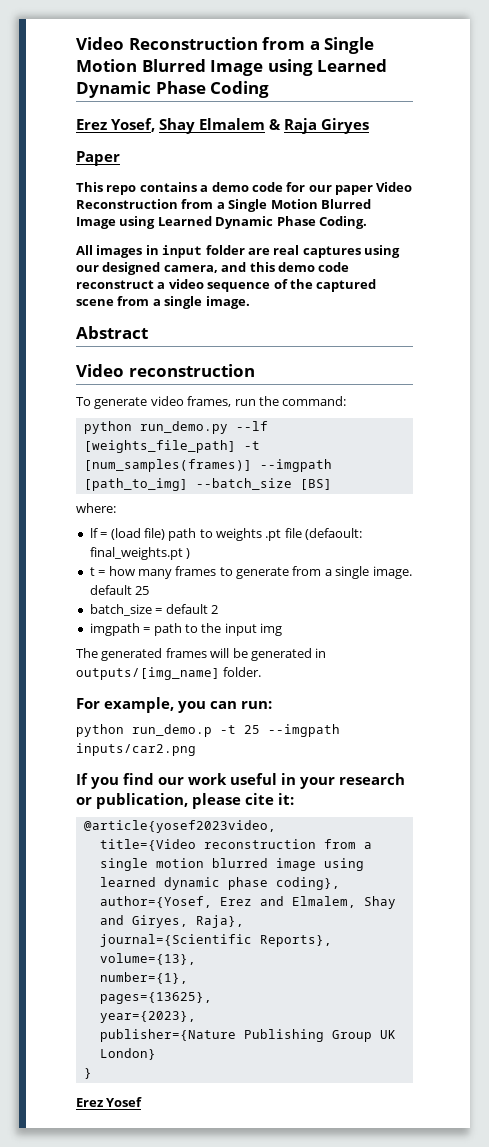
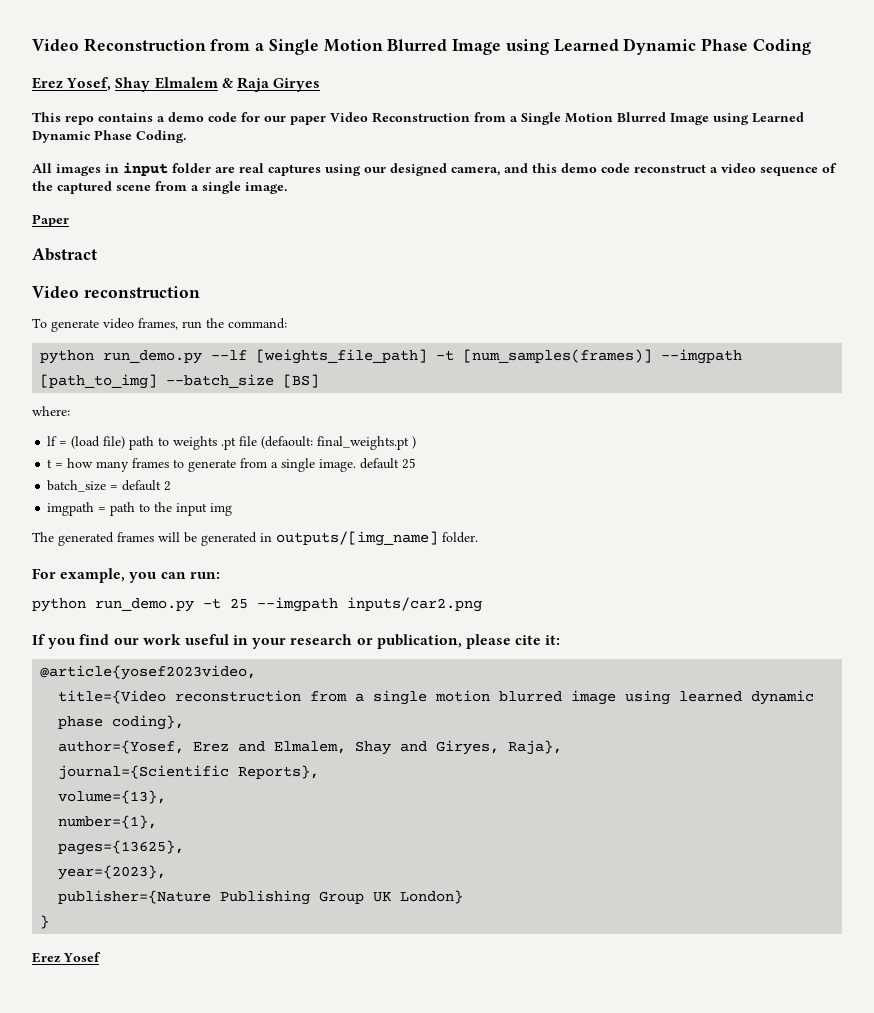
- Paper
+ Paper
- python run_demo.p -t 25 --imgpath inputs/car2.png
+ python run_demo.py -t 25 --imgpath inputs/car2.png

